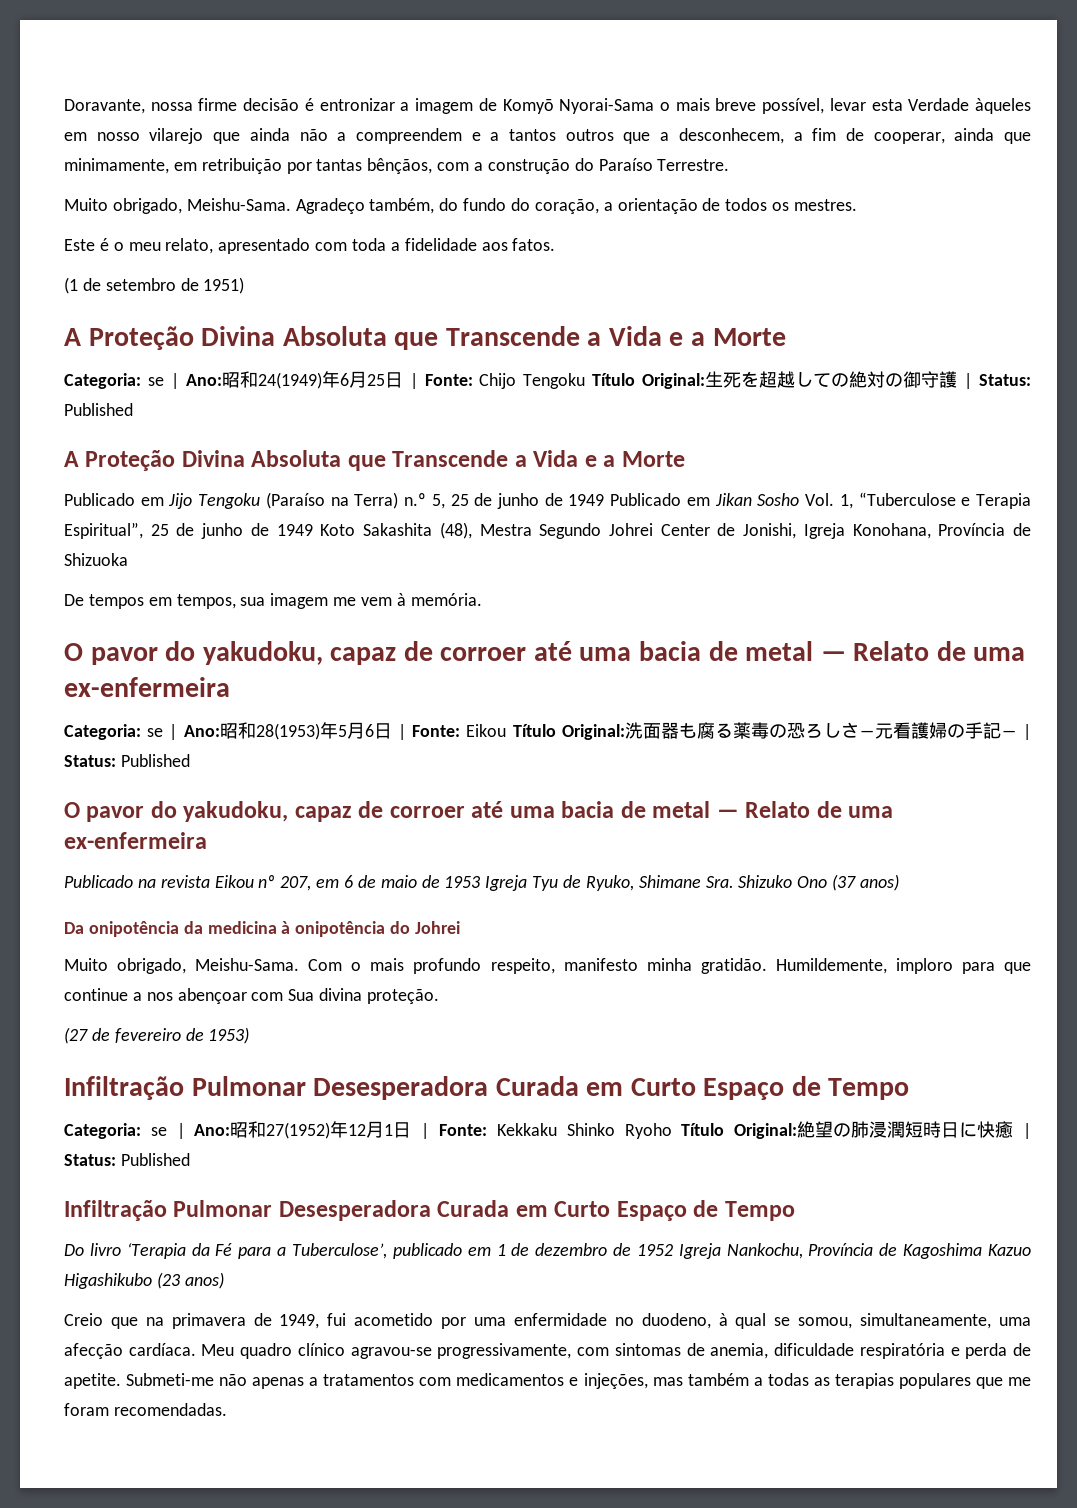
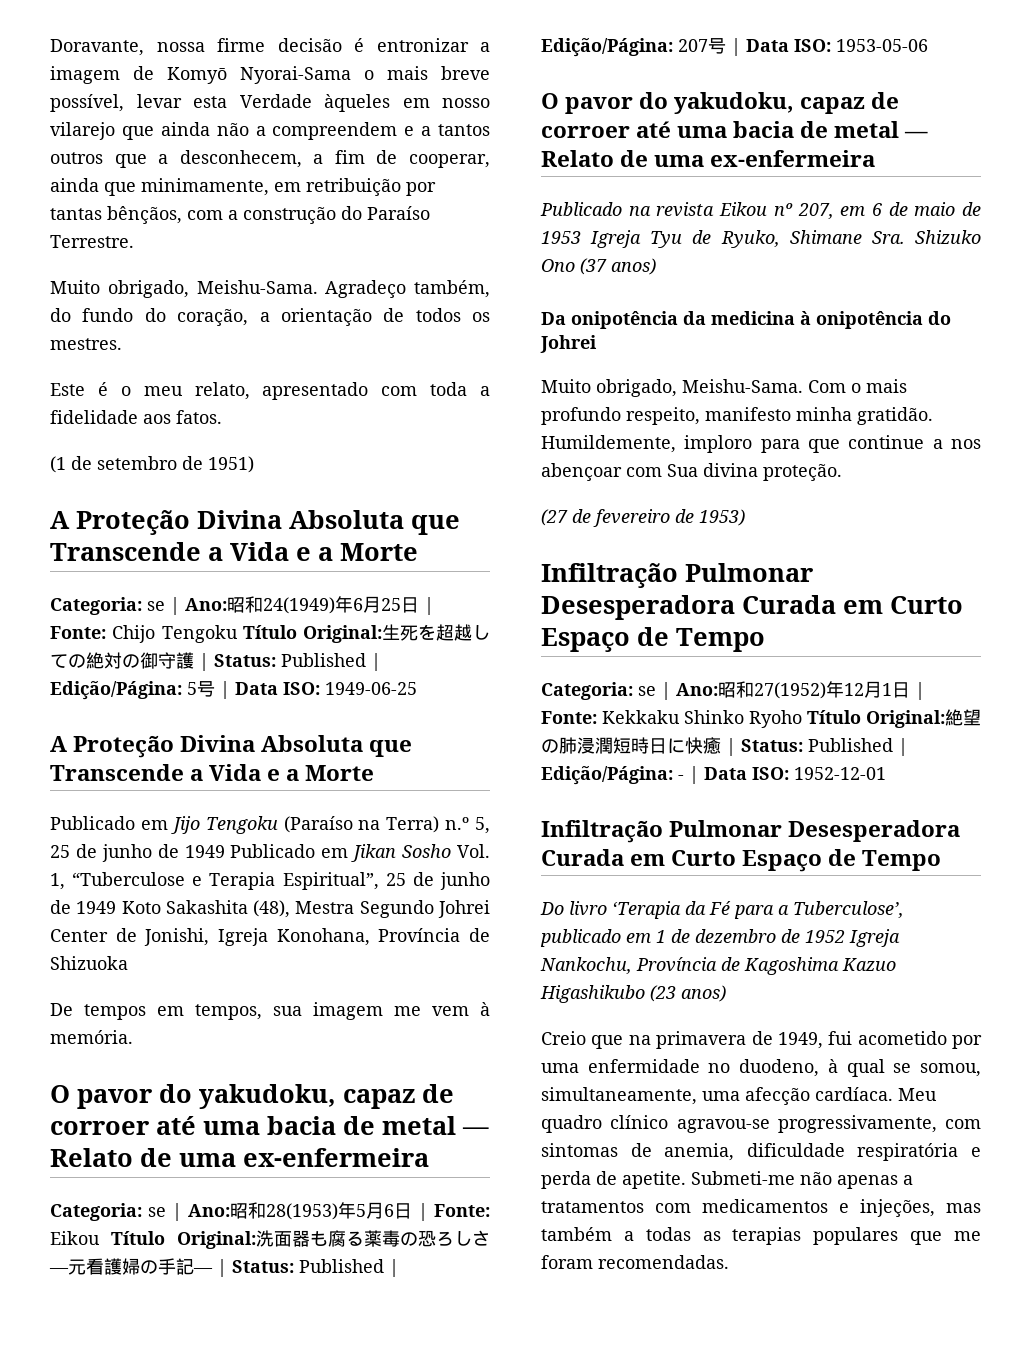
- Categoria: se | Ano:昭和24(1949)年6月25日 | Fonte: Chijo Tengoku Título Original:生死を超越しての絶対の御守護 | Status: Published
+ Categoria: se | Ano:昭和24(1949)年6月25日 | Fonte: Chijo Tengoku Título Original:生死を超越しての絶対の御守護 | Status: Published | Edição/Página: 5号 | Data ISO: 1949-06-25
- Categoria: se | Ano:昭和28(1953)年5月6日 | Fonte: Eikou Título Original:洗面器も腐る薬毒の恐ろしさ―元看護婦の手記― | Status: Published
+ Categoria: se | Ano:昭和28(1953)年5月6日 | Fonte: Eikou Título Original:洗面器も腐る薬毒の恐ろしさ―元看護婦の手記― | Status: Published | Edição/Página: 207号 | Data ISO: 1953-05-06
- Categoria: se | Ano:昭和27(1952)年12月1日 | Fonte: Kekkaku Shinko Ryoho Título Original:絶望の肺浸潤短時日に快癒 | Status: Published
+ Categoria: se | Ano:昭和27(1952)年12月1日 | Fonte: Kekkaku Shinko Ryoho Título Original:絶望の肺浸潤短時日に快癒 | Status: Published | Edição/Página: - | Data ISO: 1952-12-01

